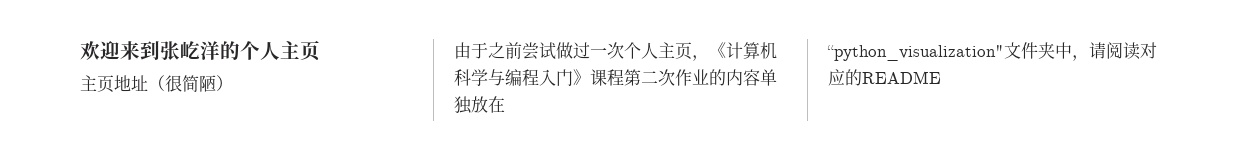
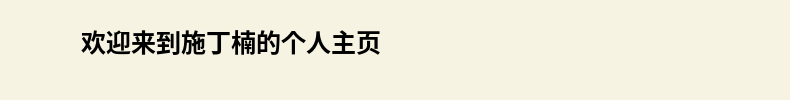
- 欢迎来到张屹洋的个人主页
+ 欢迎来到施丁楠的个人主页
- 主页地址（很简陋）
- 由于之前尝试做过一次个人主页，《计算机科学与编程入门》课程第二次作业的内容单独放在
- “python_visualization"文件夹中，请阅读对应的README

